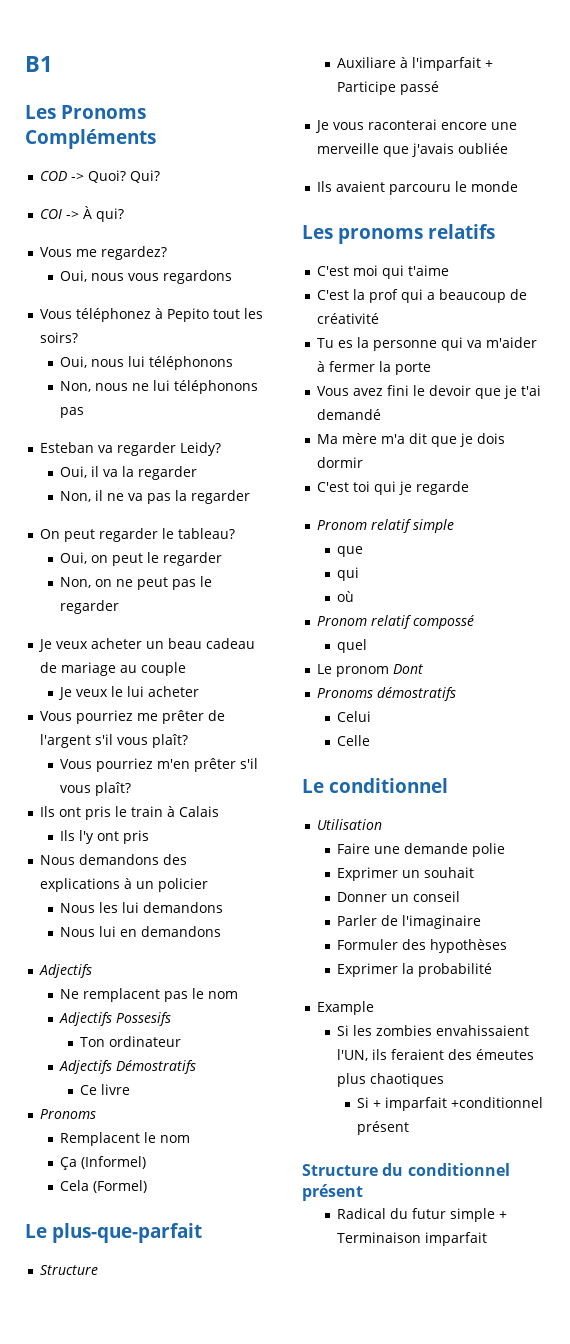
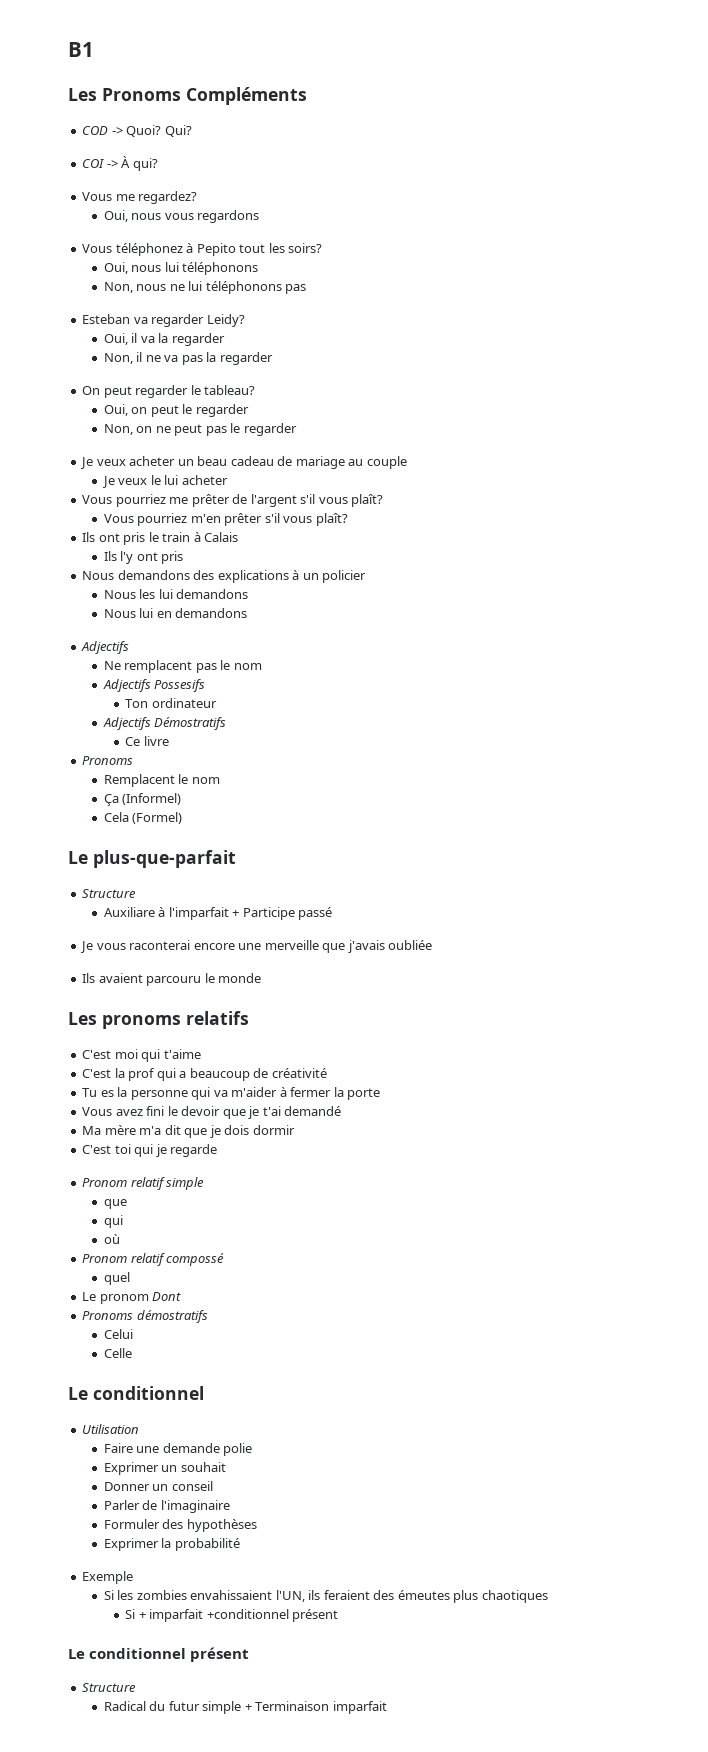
- Example
+ Exemple
- Structure du conditionnel présent
+ Le conditionnel présent
+ Structure

